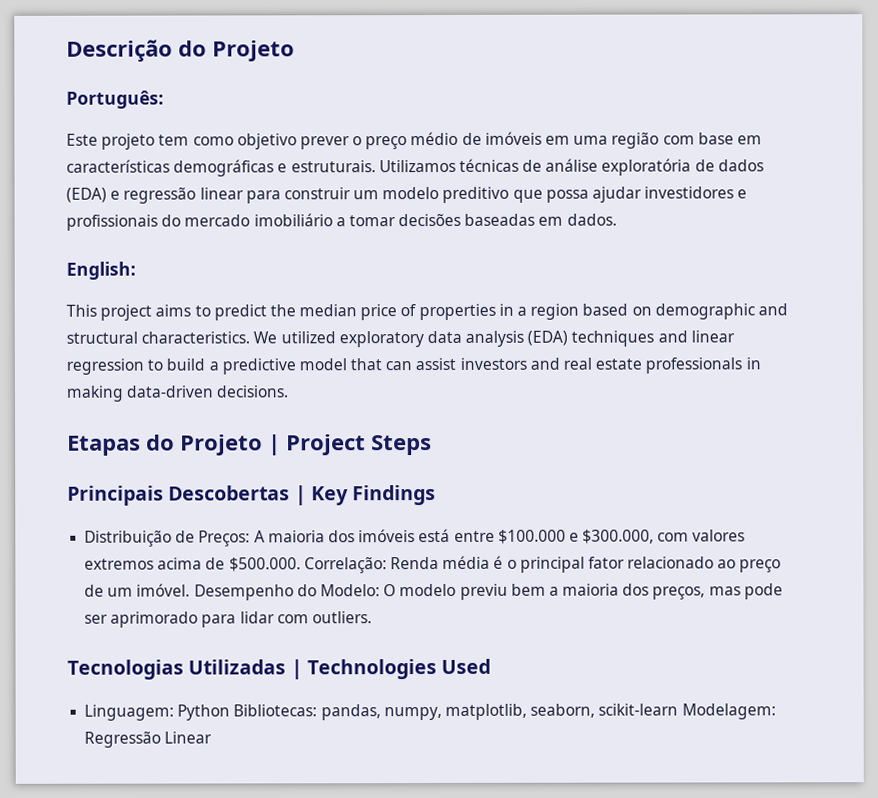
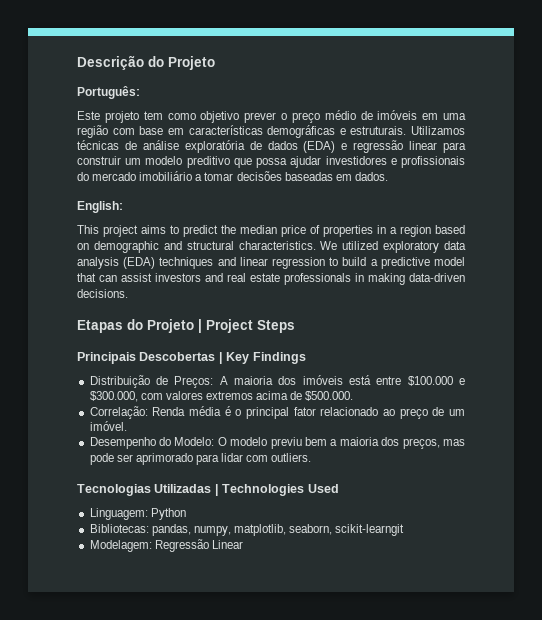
- Distribuição de Preços: A maioria dos imóveis está entre $100.000 e $300.000, com valores extremos acima de $500.000. Correlação: Renda média é o principal fator relacionado ao preço de um imóvel. Desempenho do Modelo: O modelo previu bem a maioria dos preços, mas pode ser aprimorado para lidar com outliers.
+ Distribuição de Preços: A maioria dos imóveis está entre $100.000 e $300.000, com valores extremos acima de $500.000.
+ Correlação: Renda média é o principal fator relacionado ao preço de um imóvel.
+ Desempenho do Modelo: O modelo previu bem a maioria dos preços, mas pode ser aprimorado para lidar com outliers.
- Linguagem: Python Bibliotecas: pandas, numpy, matplotlib, seaborn, scikit-learn Modelagem: Regressão Linear
+ Linguagem: Python
+ Bibliotecas: pandas, numpy, matplotlib, seaborn, scikit-learngit
+ Modelagem: Regressão Linear

